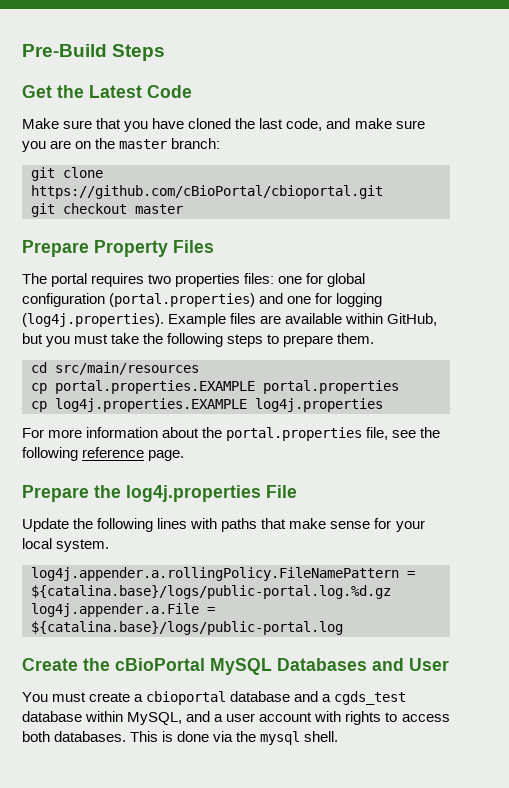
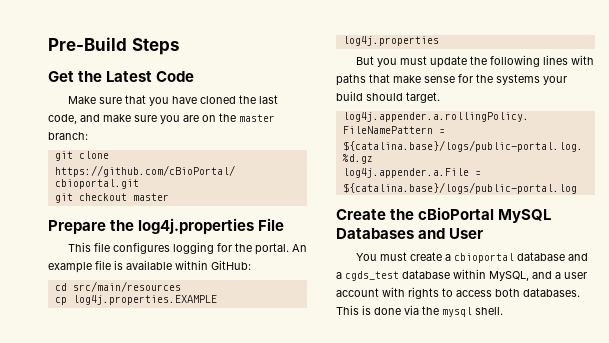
- Prepare Property Files
- The portal requires two properties files: one for global configuration (portal.properties) and one for logging (log4j.properties). Example files are available within GitHub, but you must take the following steps to prepare them.
+ Prepare the log4j.properties File
+ This file configures logging for the portal. An example file is available within GitHub:
- cp portal.properties.EXAMPLE portal.properties
- For more information about the portal.properties file, see the following reference page.
- Prepare the log4j.properties File
- Update the following lines with paths that make sense for your local system.
+ But you must update the following lines with paths that make sense for the systems your build should target.

